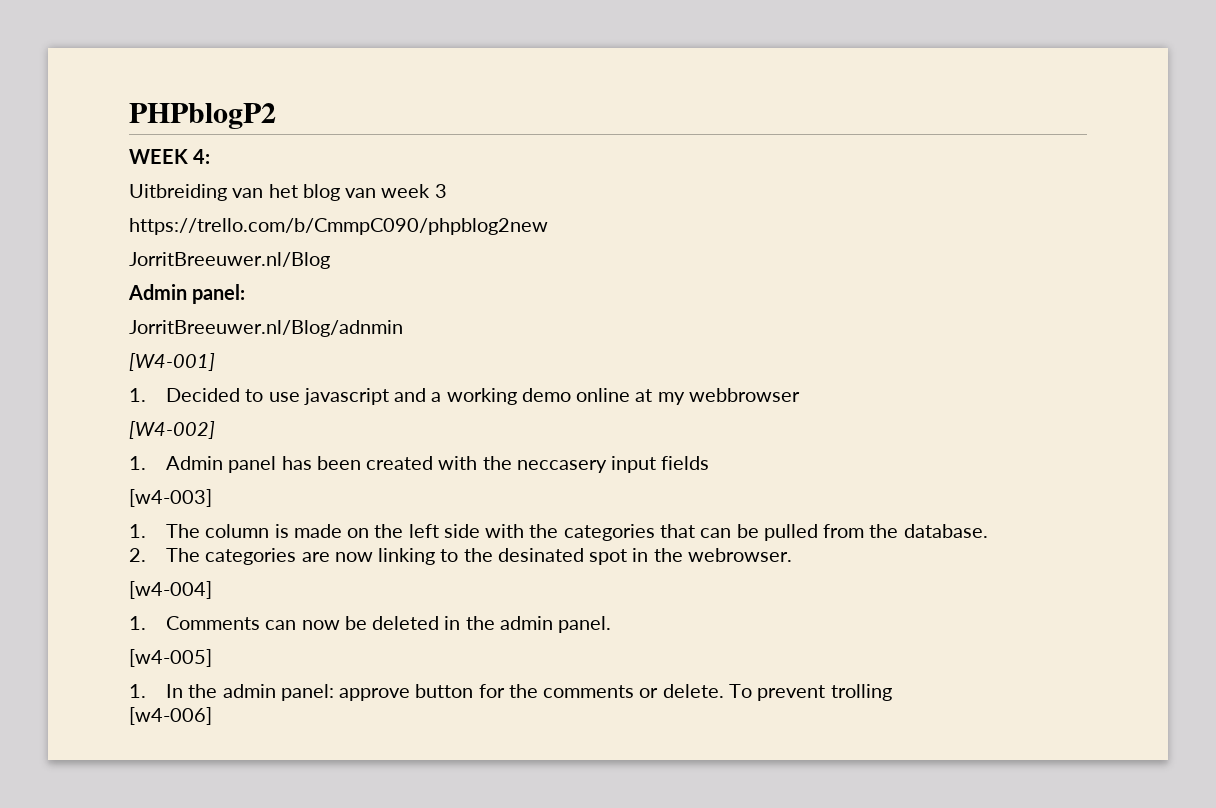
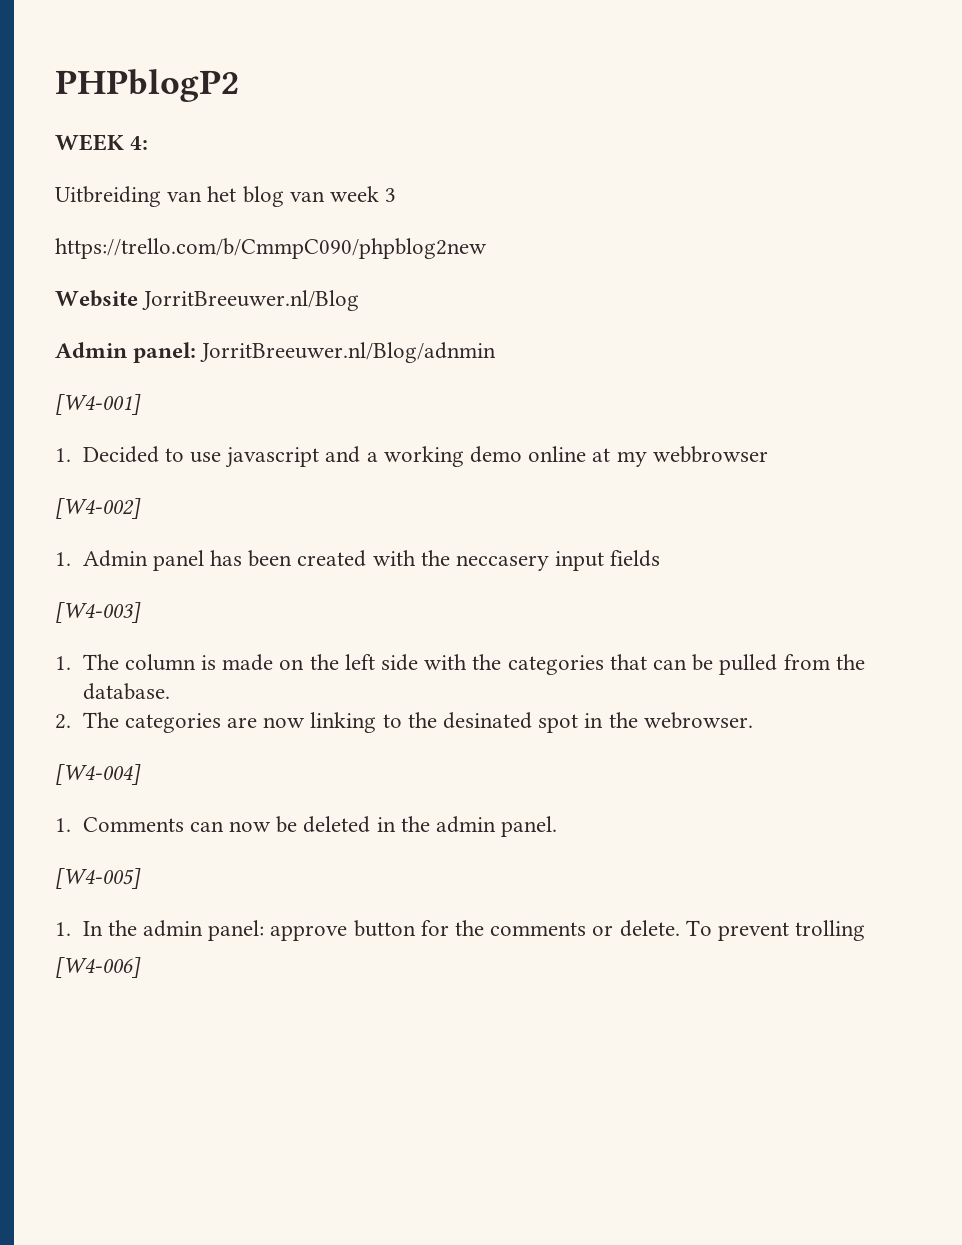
- JorritBreeuwer.nl/Blog
+ Website JorritBreeuwer.nl/Blog
- Admin panel:
- JorritBreeuwer.nl/Blog/adnmin
+ Admin panel: JorritBreeuwer.nl/Blog/adnmin
- [w4-003]
+ [W4-003]
- [w4-004]
+ [W4-004]
- [w4-005]
+ [W4-005]
- [w4-006]
+ [W4-006]

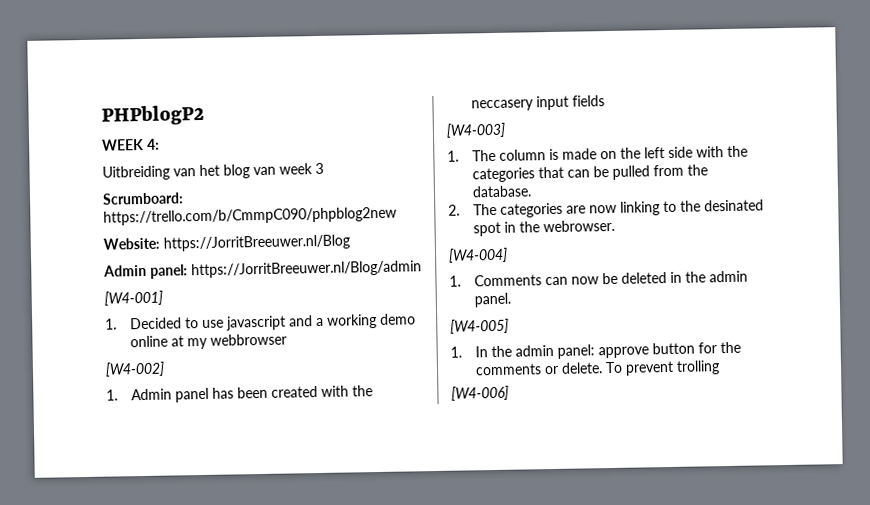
- https://trello.com/b/CmmpC090/phpblog2new
+ Scrumboard: https://trello.com/b/CmmpC090/phpblog2new
- Website JorritBreeuwer.nl/Blog
+ Website: https://JorritBreeuwer.nl/Blog
- Admin panel: JorritBreeuwer.nl/Blog/adnmin
+ Admin panel: https://JorritBreeuwer.nl/Blog/admin

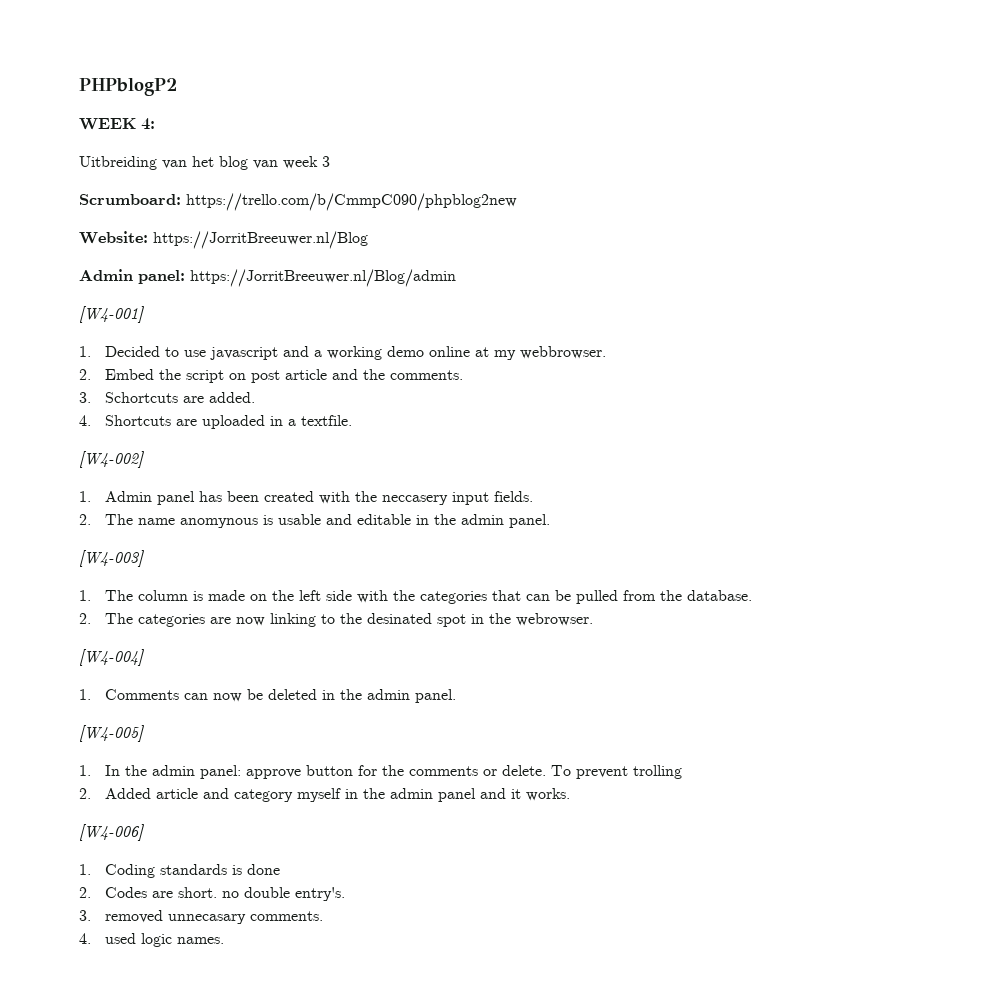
- 1. Decided to use javascript and a working demo online at my webbrowser
+ 1. Decided to use javascript and a working demo online at my webbrowser.
+ 2. Embed the script on post article and the comments.
+ 3. Schortcuts are added.
+ 4. Shortcuts are uploaded in a textfile.
- 1. Admin panel has been created with the neccasery input fields
+ 1. Admin panel has been created with the neccasery input fields.
+ 2. The name anomynous is usable and editable in the admin panel.
+ 2. Added article and category myself in the admin panel and it works.
  [W4-006]
+ 1. Coding standards is done
+ 2. Codes are short. no double entry's.
+ 3. removed unnecasary comments.
+ 4. used logic names.

